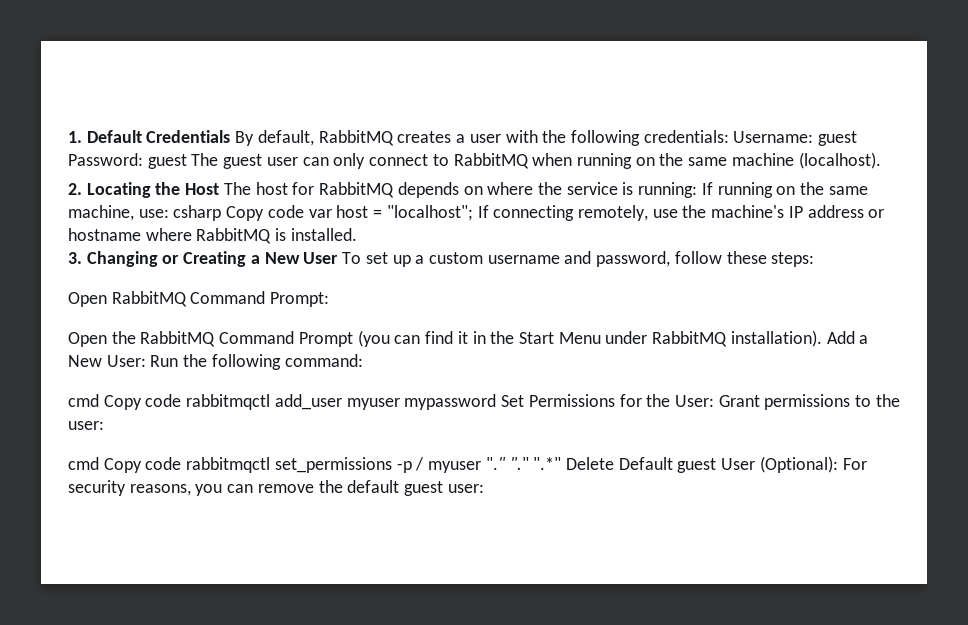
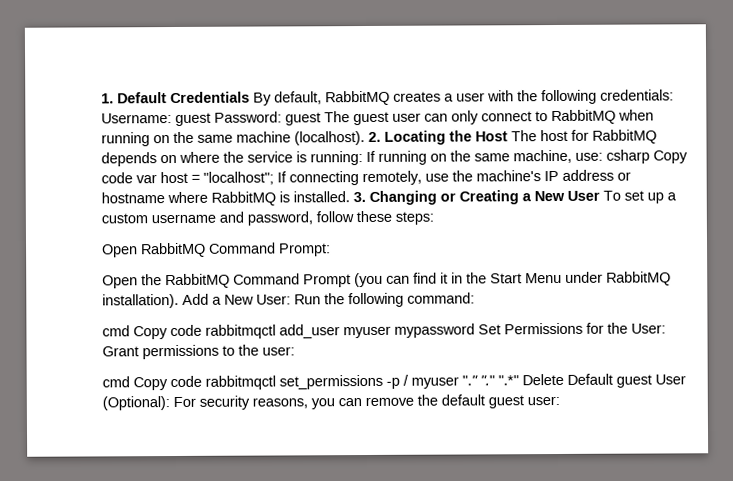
- guest The guest user can only connect to RabbitMQ when running on the same machine (localhost).
- 2. Locating the Host The host for RabbitMQ depends on where the service is running:
+ guest The guest user can only connect to RabbitMQ when running on the same machine (localhost). 2. Locating the Host The host for RabbitMQ depends on where the service is running:
- If connecting remotely, use the machine's IP address or hostname where RabbitMQ is installed.
- 3. Changing or Creating a New User To set up a custom username and password, follow these steps:
+ If connecting remotely, use the machine's IP address or hostname where RabbitMQ is installed. 3. Changing or Creating a New User To set up a custom username and password, follow these steps:

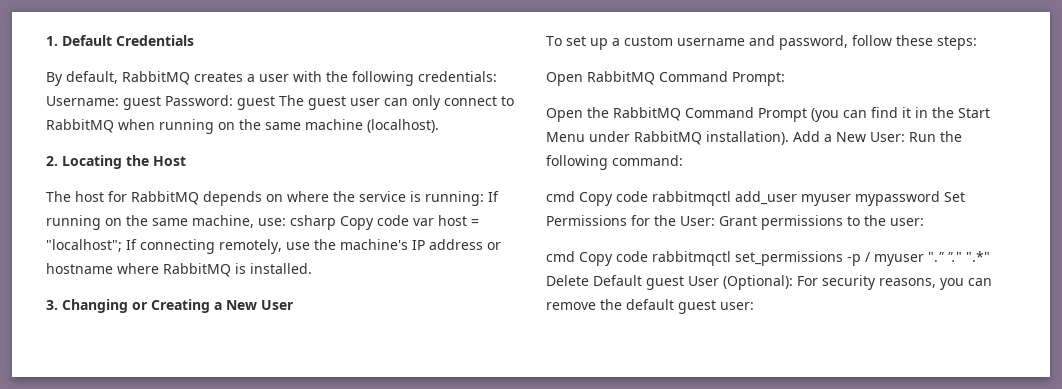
- 1. Default Credentials By default, RabbitMQ creates a user with the following credentials:
+ 1. Default Credentials
+ By default, RabbitMQ creates a user with the following credentials:
- guest The guest user can only connect to RabbitMQ when running on the same machine (localhost). 2. Locating the Host The host for RabbitMQ depends on where the service is running:
+ guest The guest user can only connect to RabbitMQ when running on the same machine (localhost).
+ 2. Locating the Host
+ The host for RabbitMQ depends on where the service is running:
- If connecting remotely, use the machine's IP address or hostname where RabbitMQ is installed. 3. Changing or Creating a New User To set up a custom username and password, follow these steps:
+ If connecting remotely, use the machine's IP address or hostname where RabbitMQ is installed.
+ 3. Changing or Creating a New User
+ To set up a custom username and password, follow these steps:

